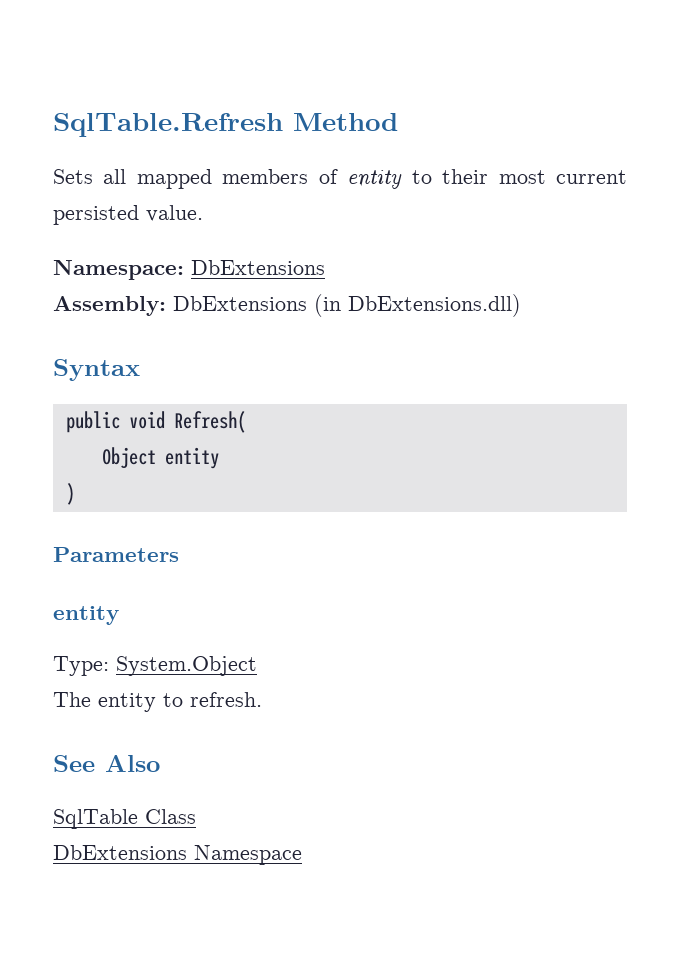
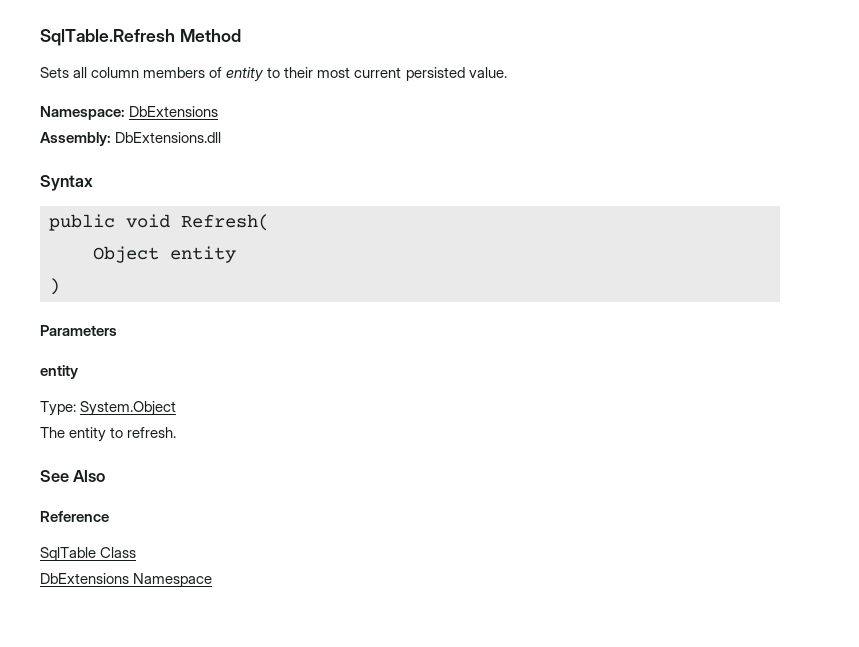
- Sets all mapped members of entity to their most current persisted value.
+ Sets all column members of entity to their most current persisted value.
- Assembly: DbExtensions (in DbExtensions.dll)
+ Assembly: DbExtensions.dll
+ Reference

